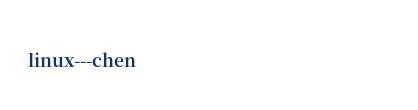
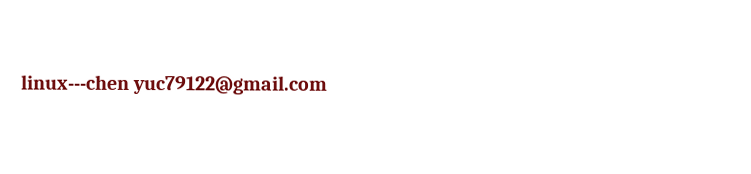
- linux---chen
+ linux---chen yuc79122@gmail.com

